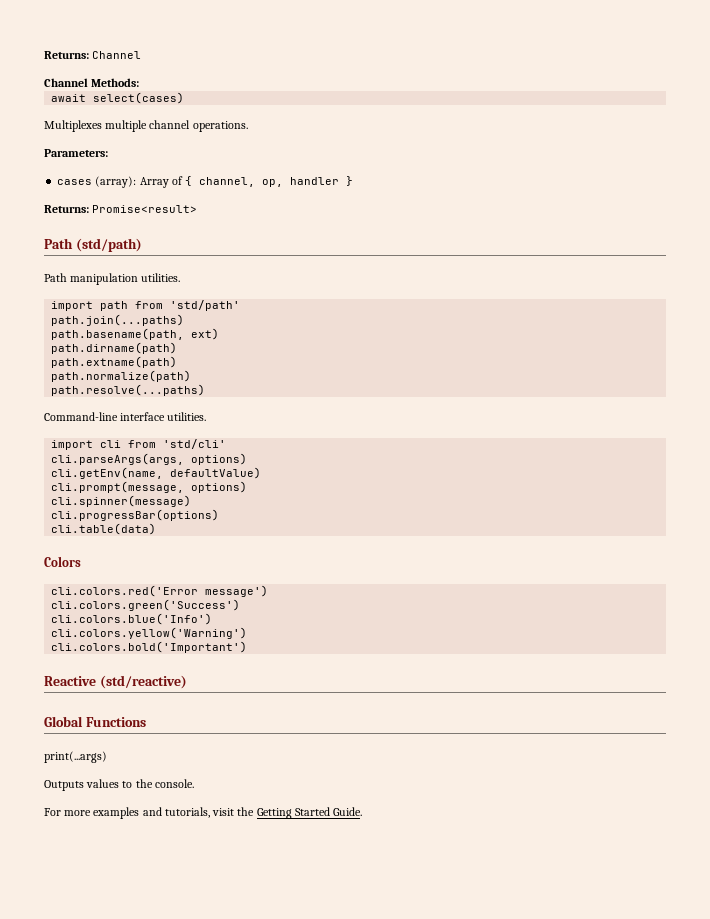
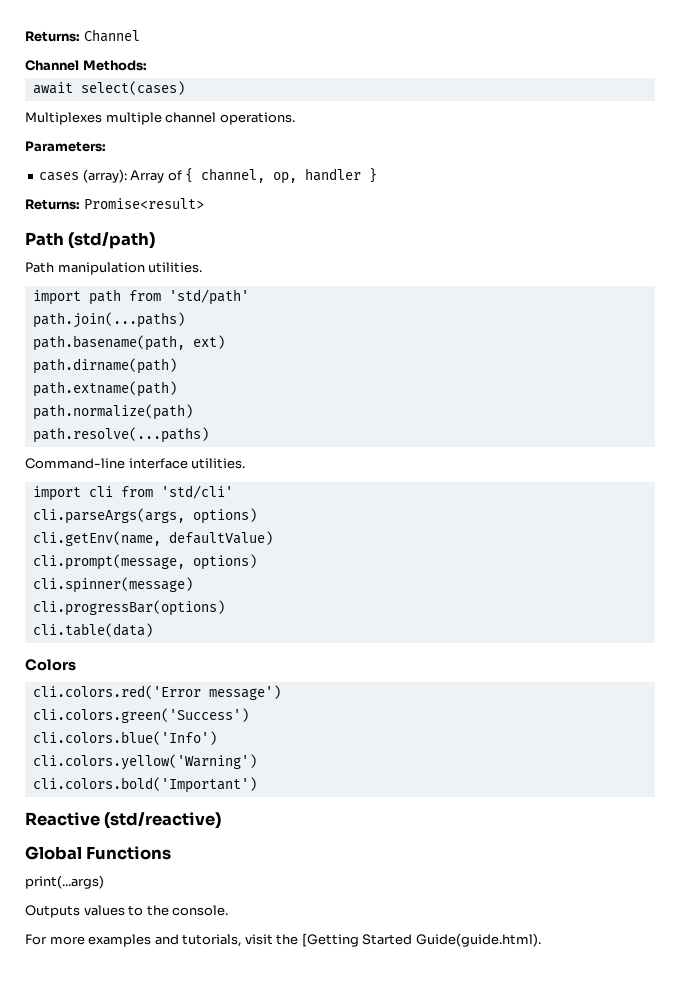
- For more examples and tutorials, visit the Getting Started Guide.
+ For more examples and tutorials, visit the [Getting Started Guide(guide.html).

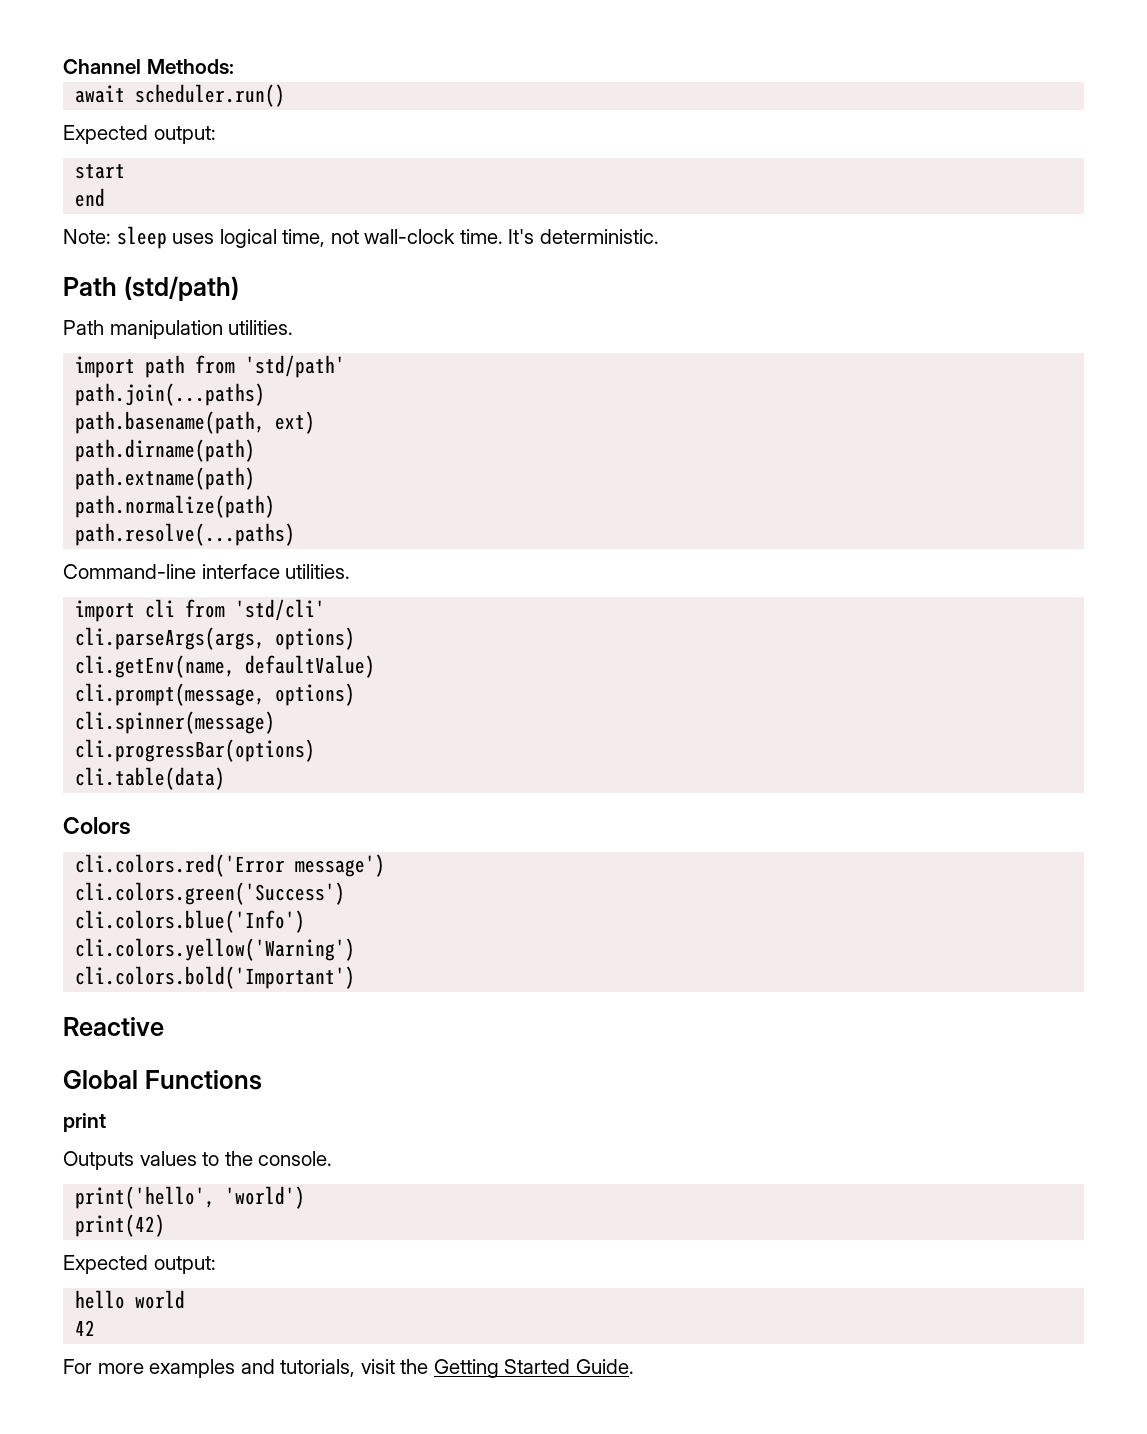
- Returns: Channel
- await select(cases)
- Multiplexes multiple channel operations.
- Parameters:
- cases (array): Array of { channel, op, handler }
- Returns: Promise<result>
+ await scheduler.run()
+ Expected output:
+ start
+ end
+ Note: sleep uses logical time, not wall-clock time. It's deterministic.
- Reactive (std/reactive)
+ Reactive
- print(...args)
+ print
+ print('hello', 'world')
+ print(42)
+ Expected output:
+ hello world
+ 42
- For more examples and tutorials, visit the [Getting Started Guide(guide.html).
+ For more examples and tutorials, visit the Getting Started Guide.

